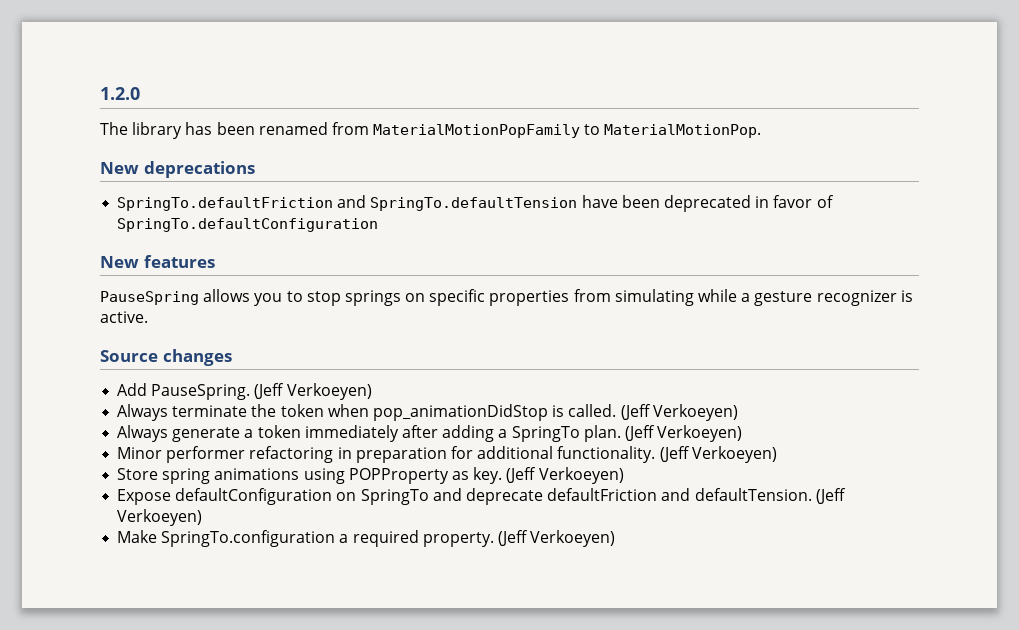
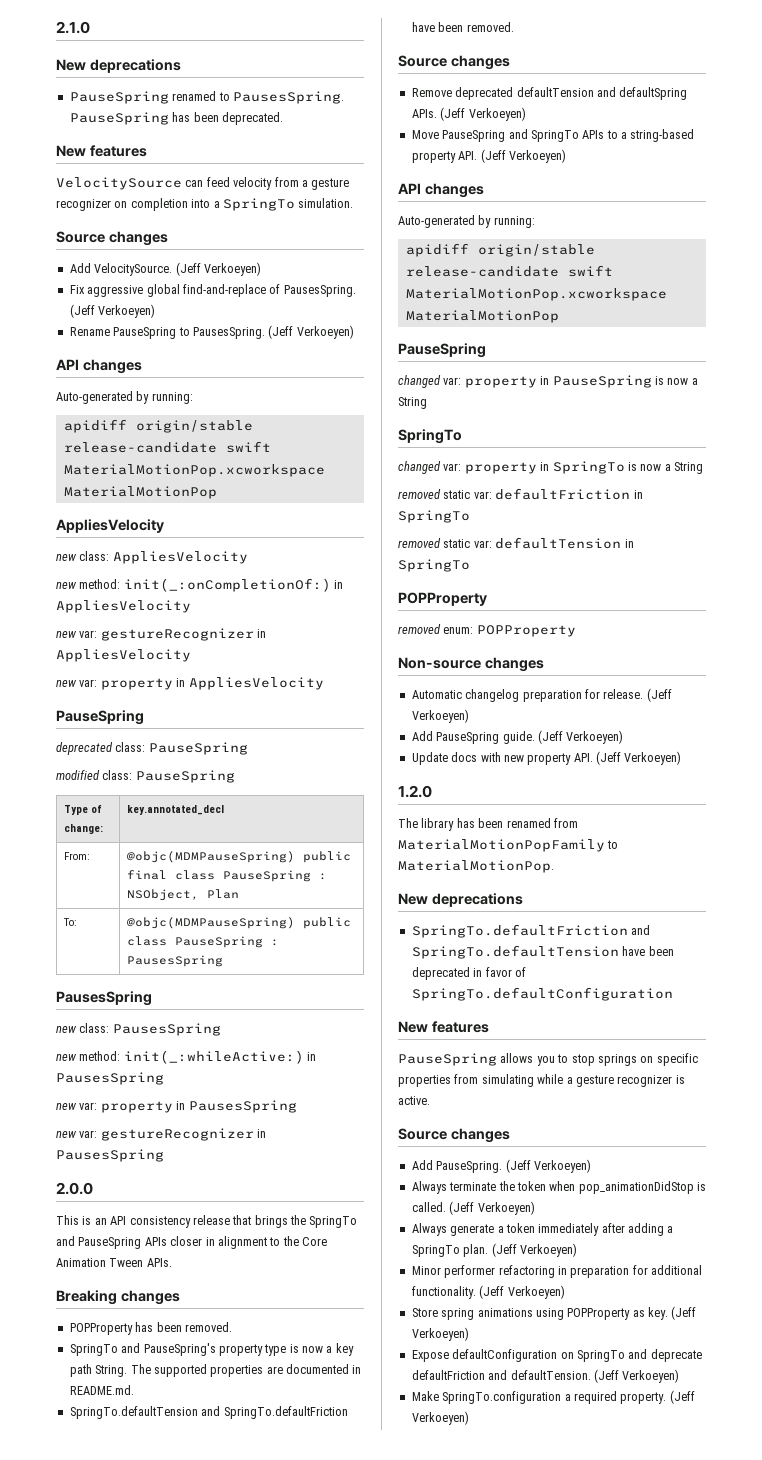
+ 2.1.0
+ New deprecations
+ PauseSpring renamed to PausesSpring. PauseSpring has been deprecated.
+ New features
+ VelocitySource can feed velocity from a gesture recognizer on completion into a SpringTo simulation.
+ Source changes
+ Add VelocitySource. (Jeff Verkoeyen)
+ Fix aggressive global find-and-replace of PausesSpring. (Jeff Verkoeyen)
+ Rename PauseSpring to PausesSpring. (Jeff Verkoeyen)
+ API changes
+ Auto-generated by running:
+ apidiff origin/stable release-candidate swift MaterialMotionPop.xcworkspace MaterialMotionPop
+ AppliesVelocity
+ new class: AppliesVelocity
+ new method: init(_:onCompletionOf:) in AppliesVelocity
+ new var: gestureRecognizer in AppliesVelocity
+ new var: property in AppliesVelocity
+ PauseSpring
+ deprecated class: PauseSpring
+ modified class: PauseSpring
+ Type of change: | key.annotated_decl
+ From: | @objc(MDMPauseSpring) public final class PauseSpring : NSObject, Plan
+ To: | @objc(MDMPauseSpring) public class PauseSpring : PausesSpring
+ PausesSpring
+ new class: PausesSpring
+ new method: init(_:whileActive:) in PausesSpring
+ new var: property in PausesSpring
+ new var: gestureRecognizer in PausesSpring
+ 2.0.0
+ This is an API consistency release that brings the SpringTo and PauseSpring APIs closer in alignment to the Core Animation Tween APIs.
+ Breaking changes
+ POPProperty has been removed.
+ SpringTo and PauseSpring's property type is now a key path String. The supported properties are documented in README.md.
+ SpringTo.defaultTension and SpringTo.defaultFriction have been removed.
+ Source changes
+ Remove deprecated defaultTension and defaultSpring APIs. (Jeff Verkoeyen)
+ Move PauseSpring and SpringTo APIs to a string-based property API. (Jeff Verkoeyen)
+ API changes
+ Auto-generated by running:
+ apidiff origin/stable release-candidate swift MaterialMotionPop.xcworkspace MaterialMotionPop
+ PauseSpring
+ changed var: property in PauseSpring is now a String
+ SpringTo
+ changed var: property in SpringTo is now a String
+ removed static var: defaultFriction in SpringTo
+ removed static var: defaultTension in SpringTo
+ POPProperty
+ removed enum: POPProperty
+ Non-source changes
+ Automatic changelog preparation for release. (Jeff Verkoeyen)
+ Add PauseSpring guide. (Jeff Verkoeyen)
+ Update docs with new property API. (Jeff Verkoeyen)

